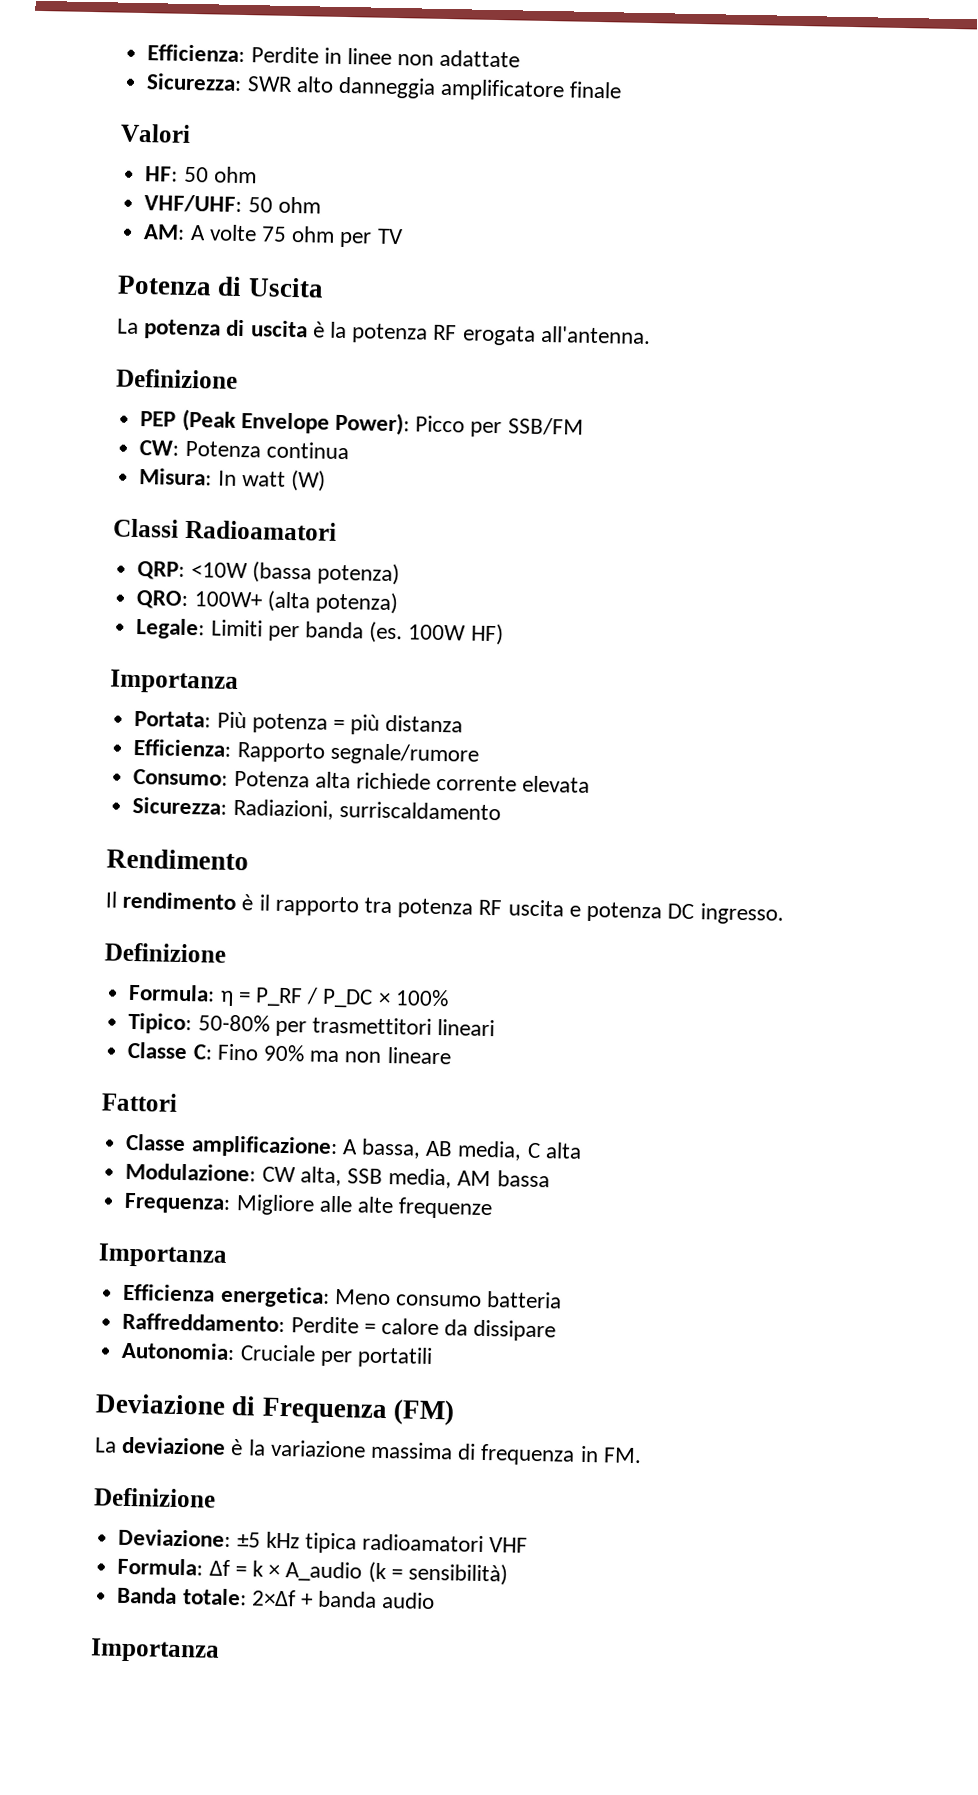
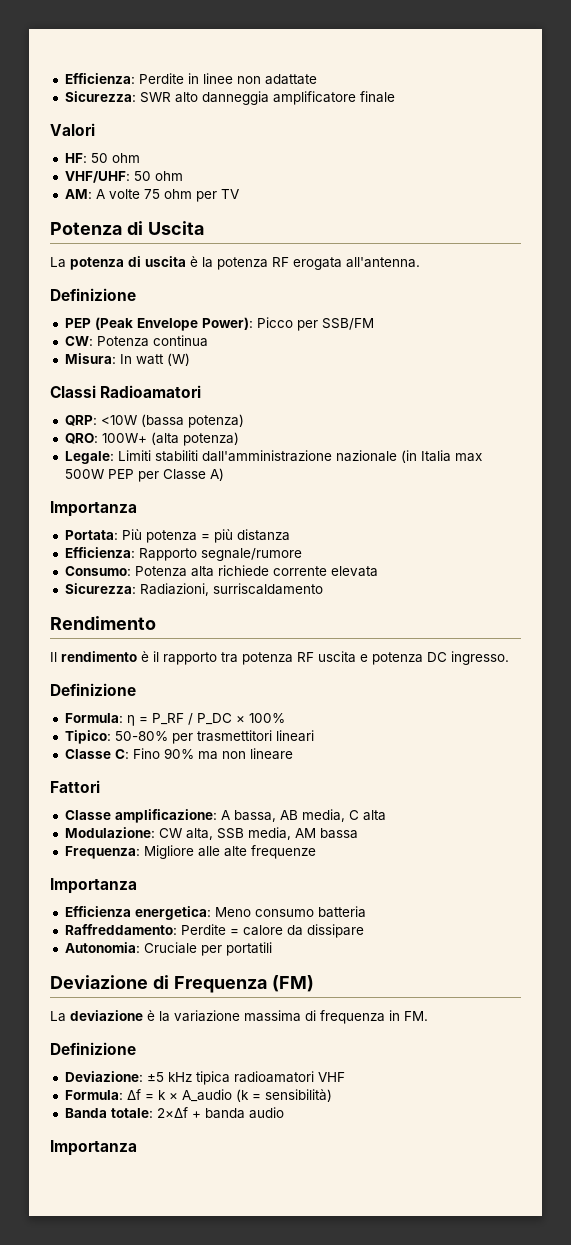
- Legale: Limiti per banda (es. 100W HF)
+ Legale: Limiti stabiliti dall'amministrazione nazionale (in Italia max 500W PEP per Classe A)

